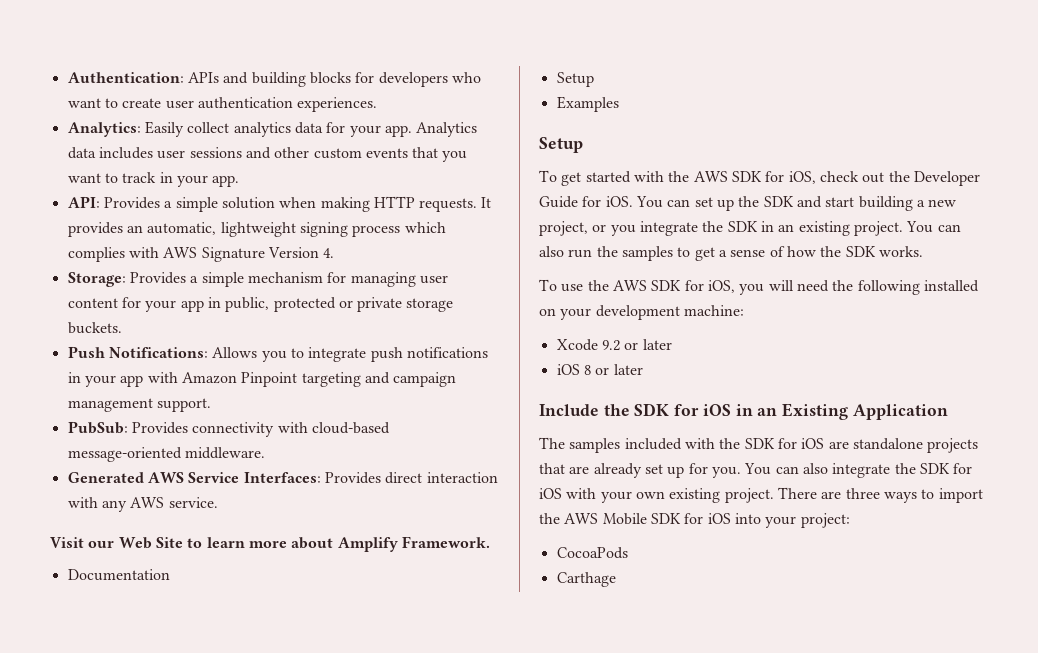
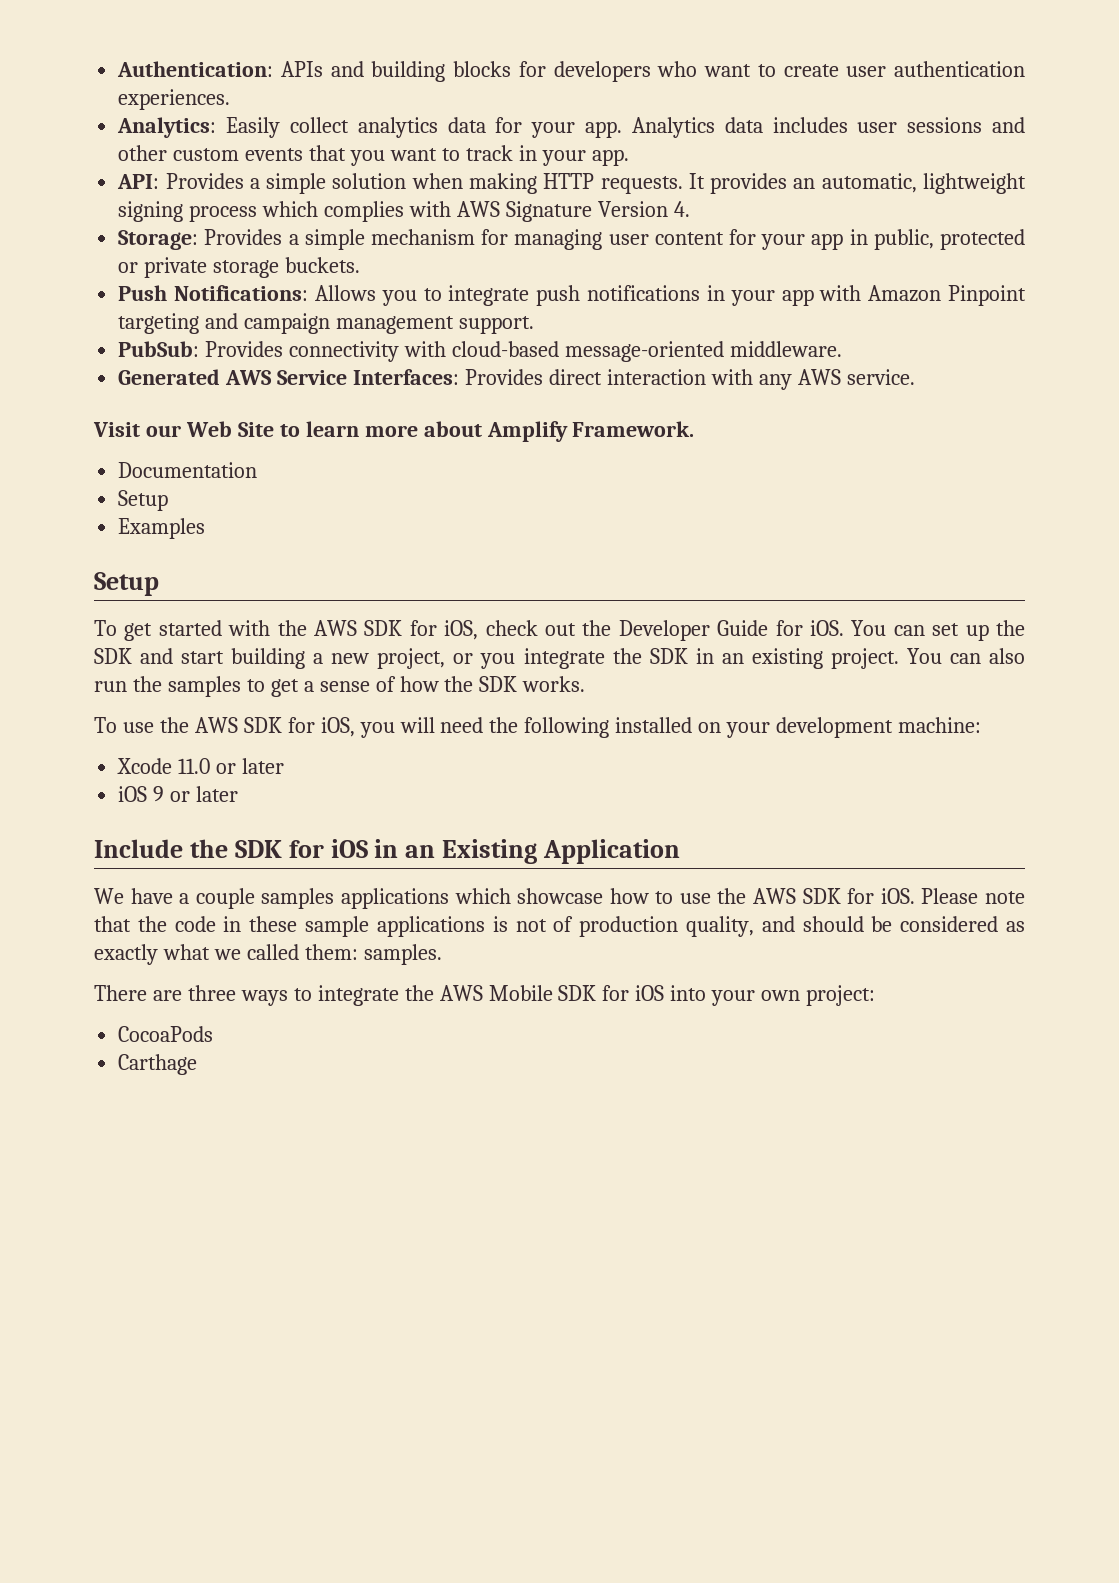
- Xcode 9.2 or later
+ Xcode 11.0 or later
- iOS 8 or later
+ iOS 9 or later
- The samples included with the SDK for iOS are standalone projects that are already set up for you. You can also integrate the SDK for iOS with your own existing project. There are three ways to import the AWS Mobile SDK for iOS into your project:
+ We have a couple samples applications which showcase how to use the AWS SDK for iOS. Please note that the code in these sample applications is not of production quality, and should be considered as exactly what we called them: samples.
+ There are three ways to integrate the AWS Mobile SDK for iOS into your own project:

